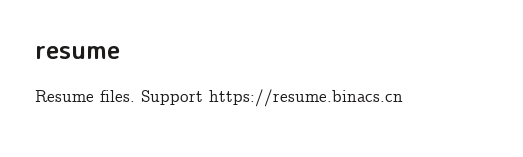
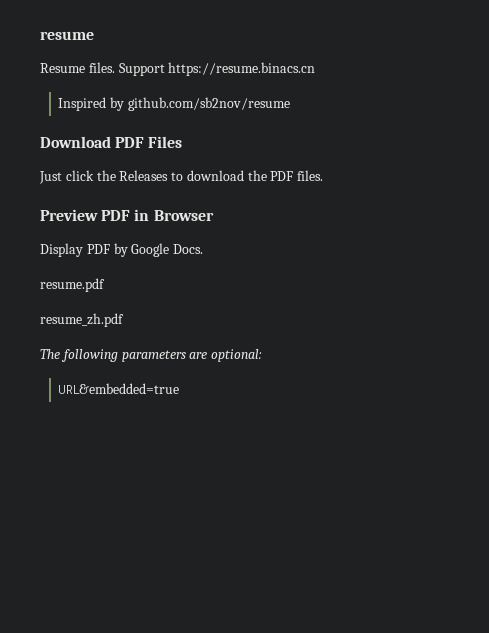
+ Inspired by github.com/sb2nov/resume
+ Download PDF Files
+ Just click the Releases to download the PDF files.
+ Preview PDF in Browser
+ Display PDF by Google Docs.
+ resume.pdf
+ resume_zh.pdf
+ The following parameters are optional:
+ URL&embedded=true

